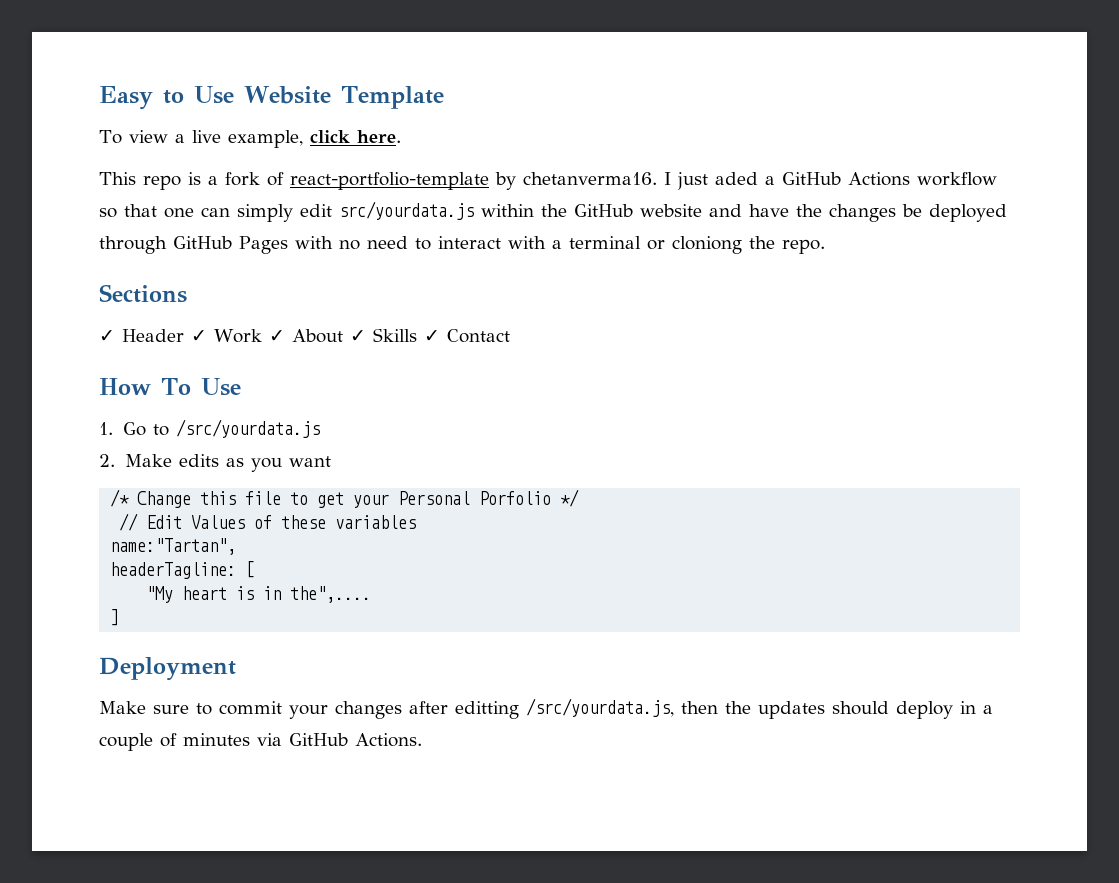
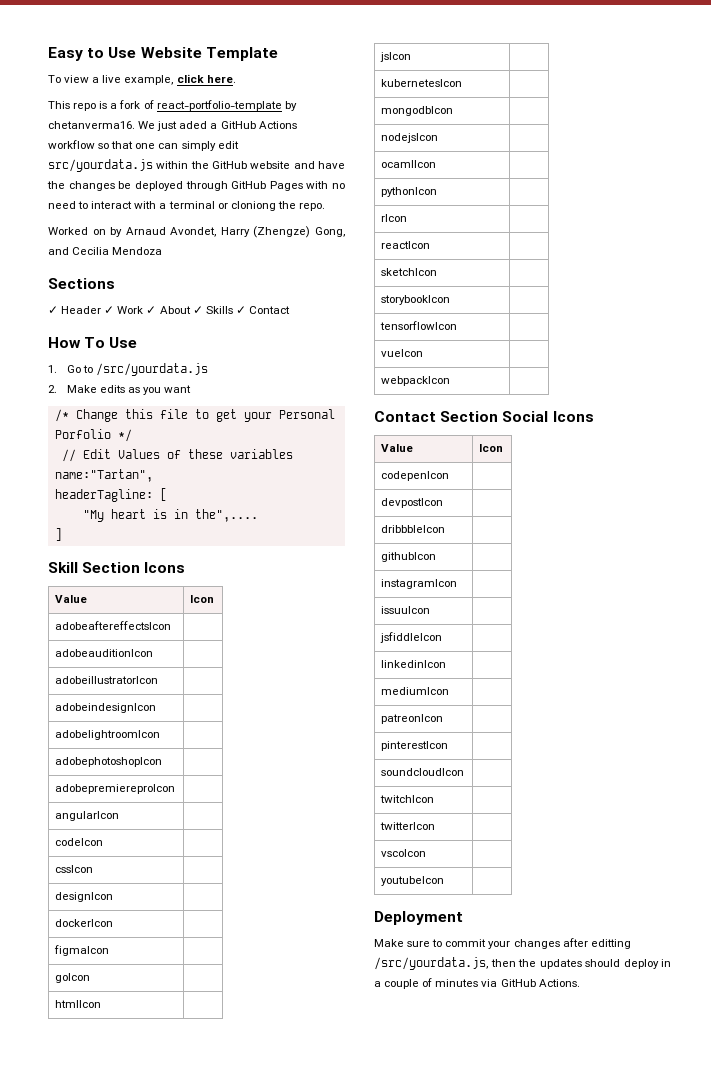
- I just aded a GitHub Actions workflow so that one can simply edit src/yourdata.js within the GitHub website and have the changes be deployed through GitHub Pages with no need to interact with a terminal or cloniong the repo.
+ We just aded a GitHub Actions workflow so that one can simply edit src/yourdata.js within the GitHub website and have the changes be deployed through GitHub Pages with no need to interact with a terminal or cloniong the repo.
+ Worked on by Arnaud Avondet, Harry (Zhengze) Gong, and Cecilia Mendoza
+ Skill Section Icons
+ Value | Icon
+ adobeaftereffectsIcon |
+ adobeauditionIcon |
+ adobeillustratorIcon |
+ adobeindesignIcon |
+ adobelightroomIcon |
+ adobephotoshopIcon |
+ adobepremiereproIcon |
+ angularIcon |
+ codeIcon |
+ cssIcon |
+ designIcon |
+ dockerIcon |
+ figmaIcon |
+ goIcon |
+ htmlIcon |
+ jsIcon |
+ kubernetesIcon |
+ mongodbIcon |
+ nodejsIcon |
+ ocamlIcon |
+ pythonIcon |
+ rIcon |
+ reactIcon |
+ sketchIcon |
+ storybookIcon |
+ tensorflowIcon |
+ vueIcon |
+ webpackIcon |
+ Contact Section Social Icons
+ Value | Icon
+ codepenIcon |
+ devpostIcon |
+ dribbbleIcon |
+ githubIcon |
+ instagramIcon |
+ issuuIcon |
+ jsfiddleIcon |
+ linkedinIcon |
+ mediumIcon |
+ patreonIcon |
+ pinterestIcon |
+ soundcloudIcon |
+ twitchIcon |
+ twitterIcon |
+ vscoIcon |
+ youtubeIcon |

